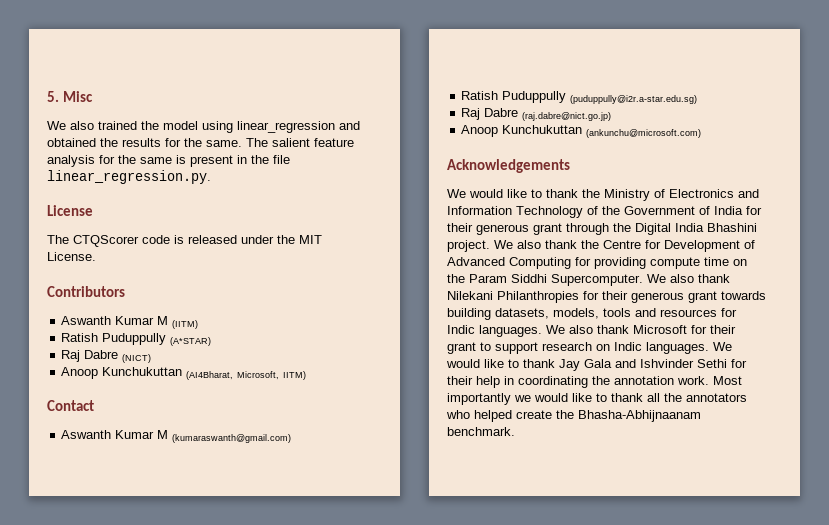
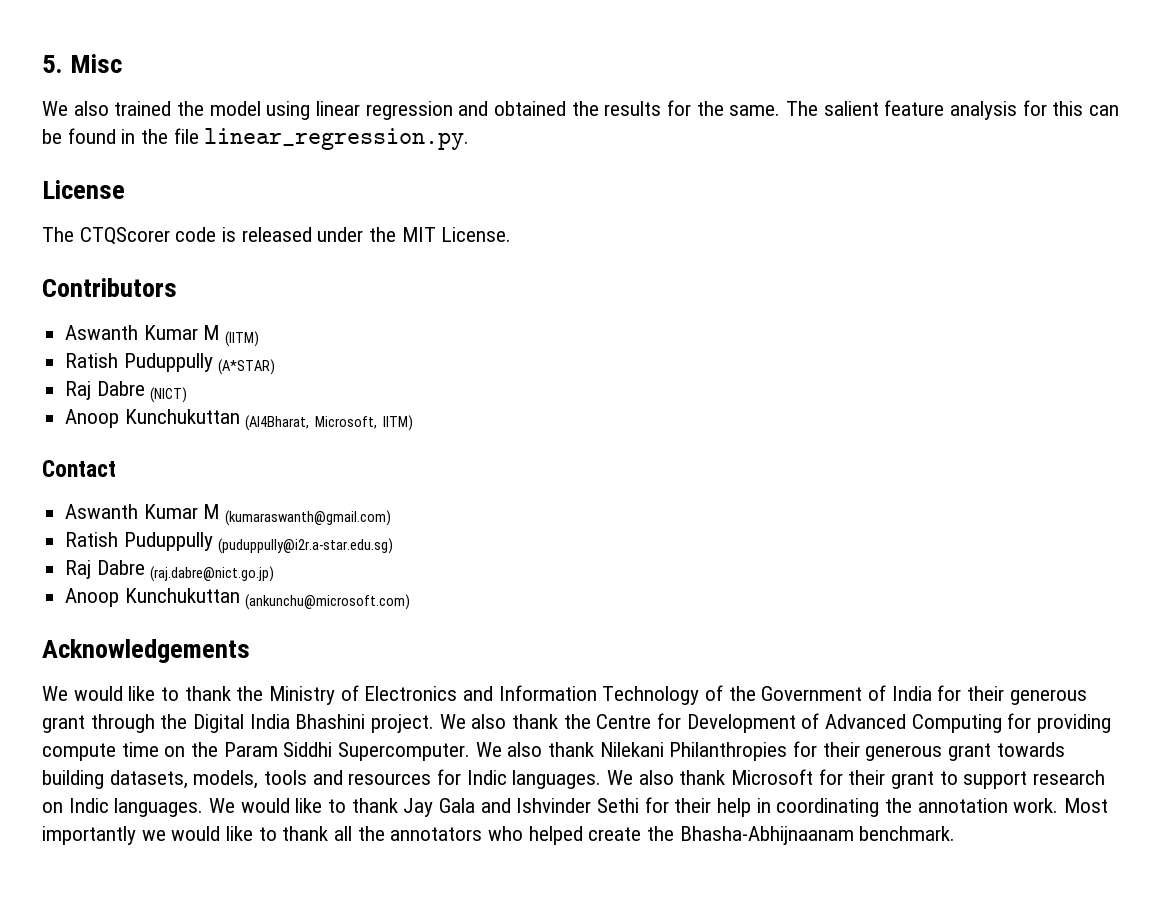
- We also trained the model using linear_regression and obtained the results for the same.
+ We also trained the model using linear regression and obtained the results for the same.
- The salient feature analysis for the same is present in the file linear_regression.py.
+ The salient feature analysis for this can be found in the file linear_regression.py.

